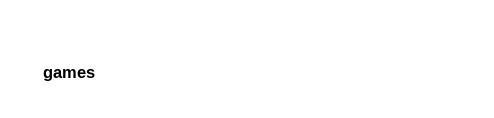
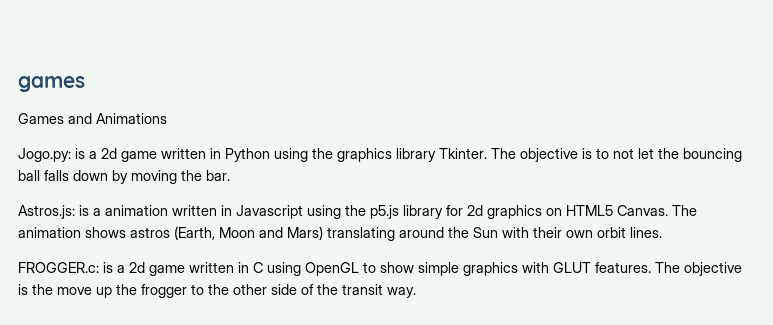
+ Games and Animations
+ Jogo.py: is a 2d game written in Python using the graphics library Tkinter. The objective is to not let the bouncing ball falls down by moving the bar.
+ Astros.js: is a animation written in Javascript using the p5.js library for 2d graphics on HTML5 Canvas. The animation shows astros (Earth, Moon and Mars) translating around the Sun with their own orbit lines.
+ FROGGER.c: is a 2d game written in C using OpenGL to show simple graphics with GLUT features. The objective is the move up the frogger to the other side of the transit way.

